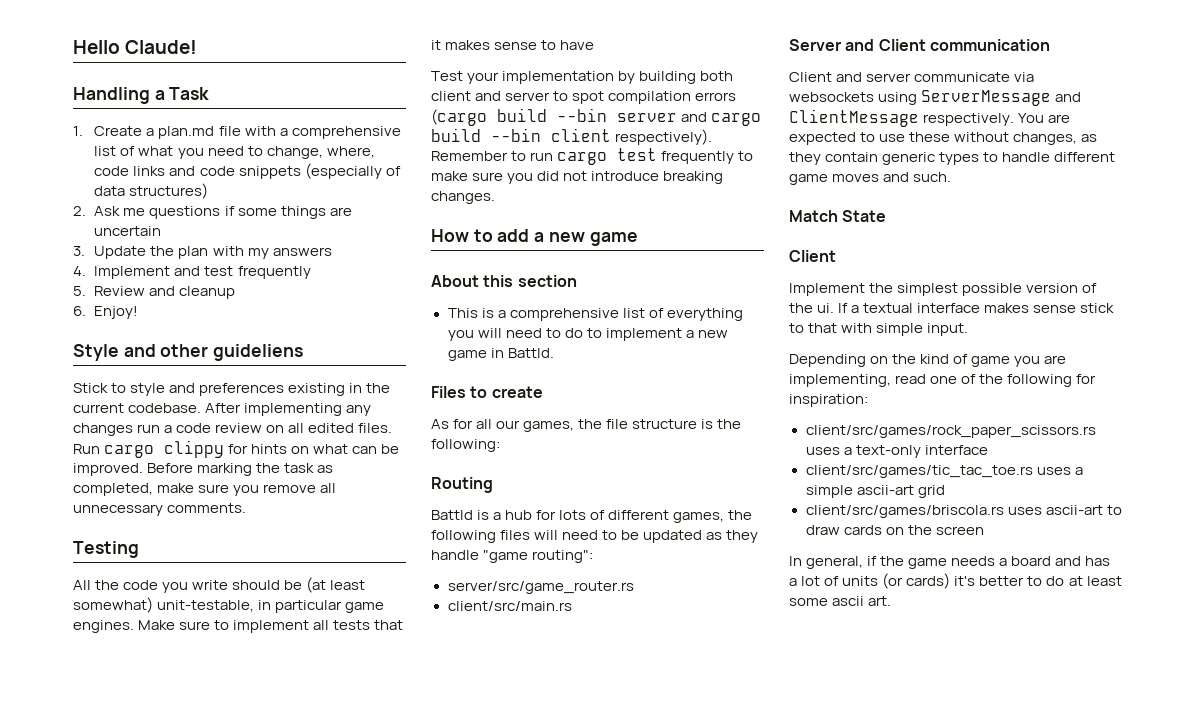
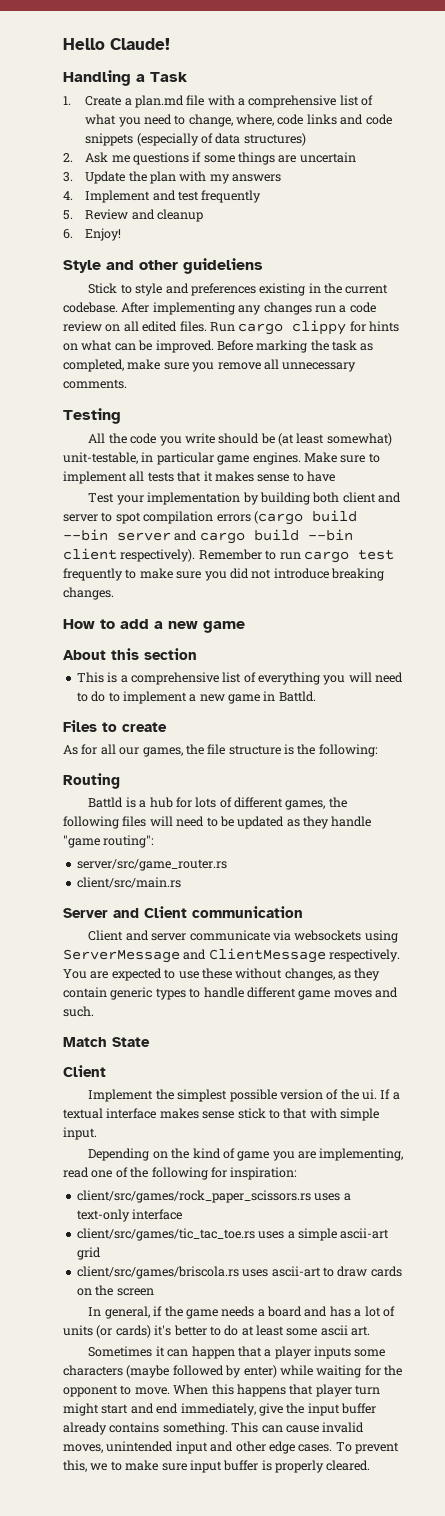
+ Sometimes it can happen that a player inputs some characters (maybe followed by enter) while waiting for the opponent to move. When this happens that player turn might start and end immediately, give the input buffer already contains something. This can cause invalid moves, unintended input and other edge cases. To prevent this, we to make sure input buffer is properly cleared.

